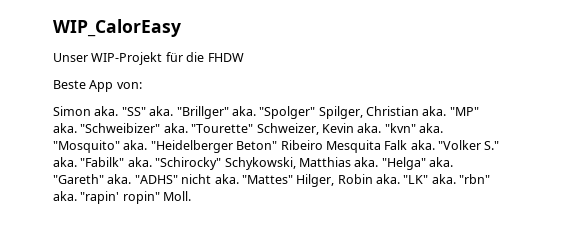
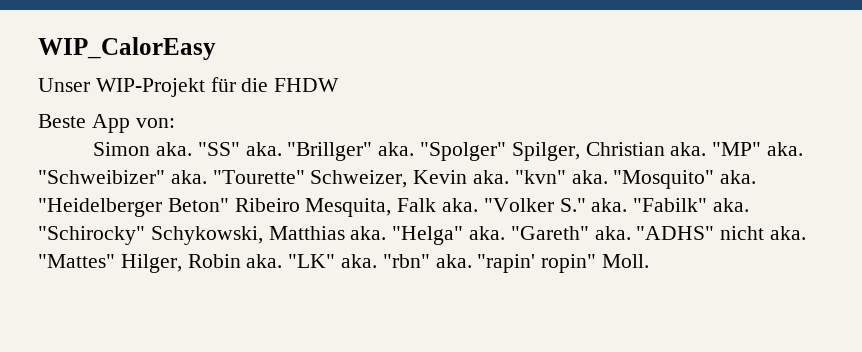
- "Heidelberger Beton" Ribeiro Mesquita Falk aka.
+ "Heidelberger Beton" Ribeiro Mesquita, Falk aka.

